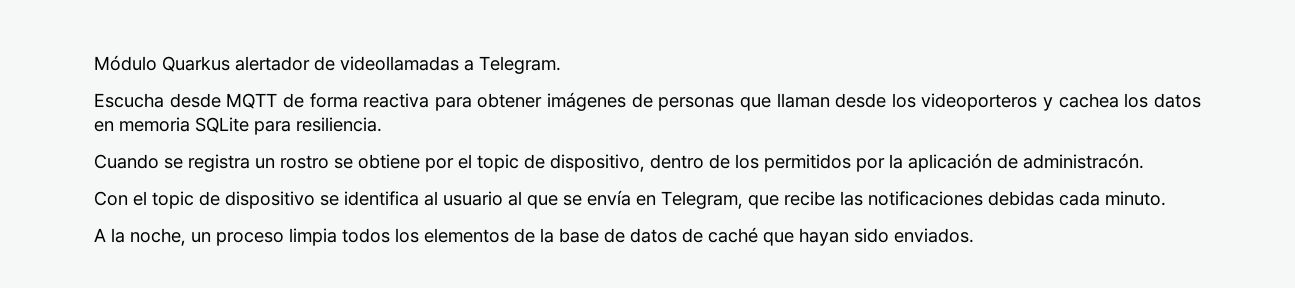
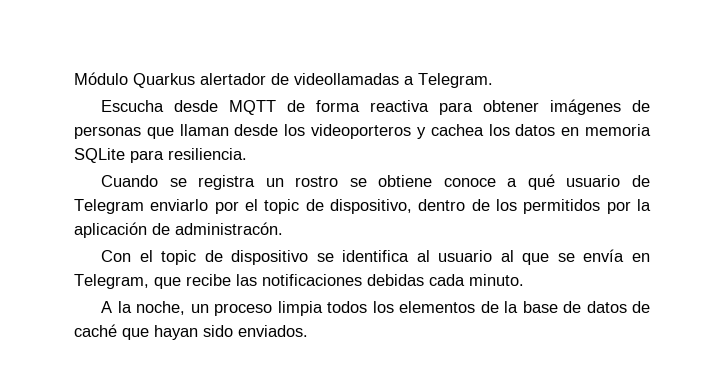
- Cuando se registra un rostro se obtiene por el topic de dispositivo, dentro de los permitidos por la aplicación de administracón.
+ Cuando se registra un rostro se obtiene conoce a qué usuario de Telegram enviarlo por el topic de dispositivo, dentro de los permitidos por la aplicación de administracón.

